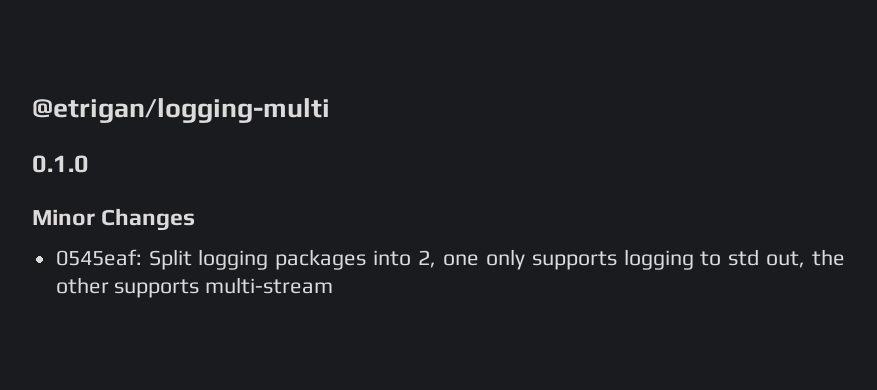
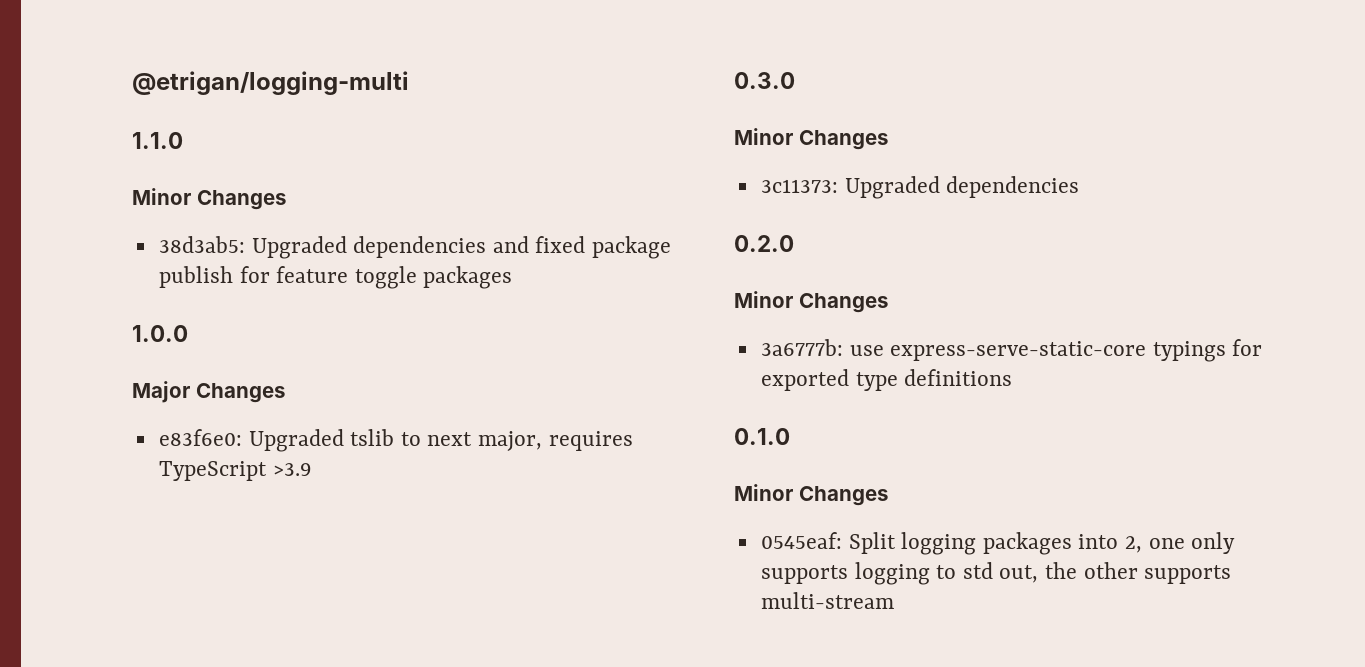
+ 1.1.0
+ Minor Changes
+ 38d3ab5: Upgraded dependencies and fixed package publish for feature toggle packages
+ 1.0.0
+ Major Changes
+ e83f6e0: Upgraded tslib to next major, requires TypeScript >3.9
+ 0.3.0
+ Minor Changes
+ 3c11373: Upgraded dependencies
+ 0.2.0
+ Minor Changes
+ 3a6777b: use express-serve-static-core typings for exported type definitions

